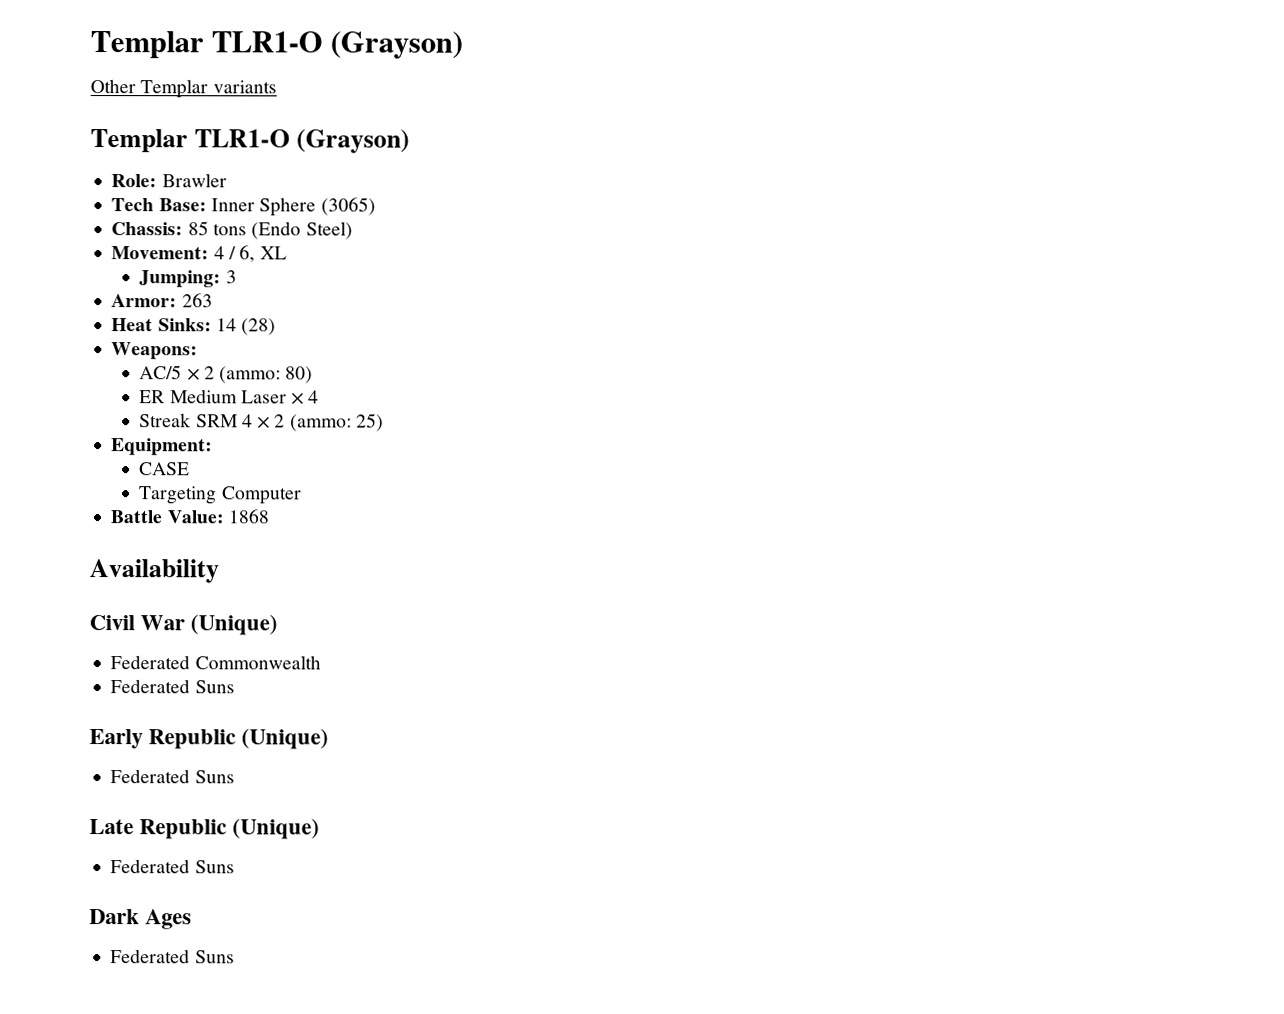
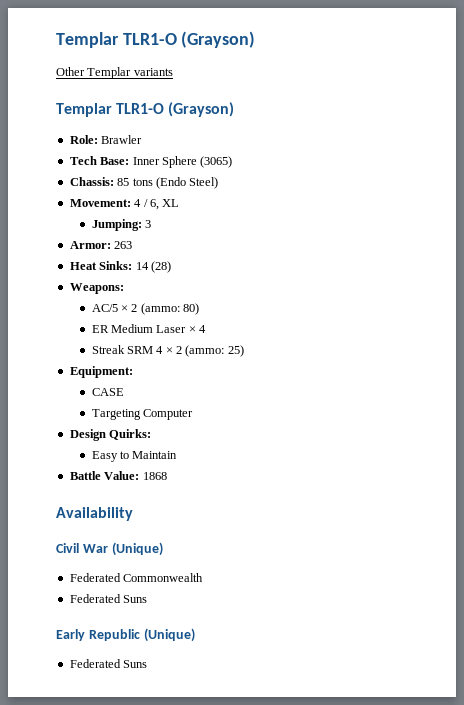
+ Design Quirks:
+ Easy to Maintain
- Late Republic (Unique)
- Federated Suns
- Dark Ages
- Federated Suns

